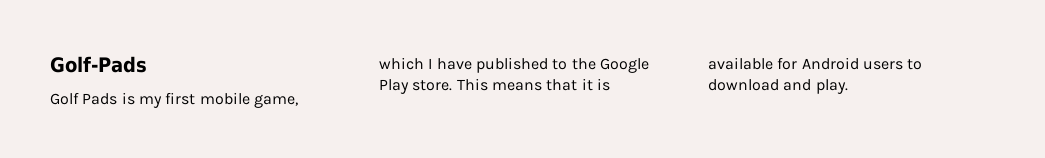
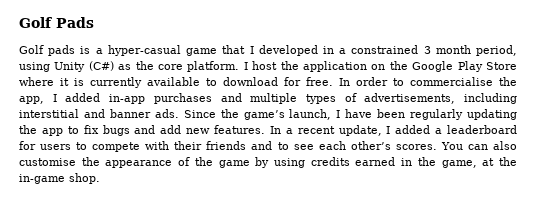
- Golf-Pads
- Golf Pads is my first mobile game, which I have published to the Google Play store. This means that it is available for Android users to download and play.
+ Golf Pads
+ Golf pads is a hyper-casual game that I developed in a constrained 3 month period, using Unity (C#) as the core platform. I host the application on the Google Play Store where it is currently available to download for free. In order to commercialise the app, I added in-app purchases and multiple types of advertisements, including interstitial and banner ads. Since the game’s launch, I have been regularly updating the app to fix bugs and add new features. In a recent update, I added a leaderboard for users to compete with their friends and to see each other’s scores. You can also customise the appearance of the game by using credits earned in the game, at the in-game shop.

